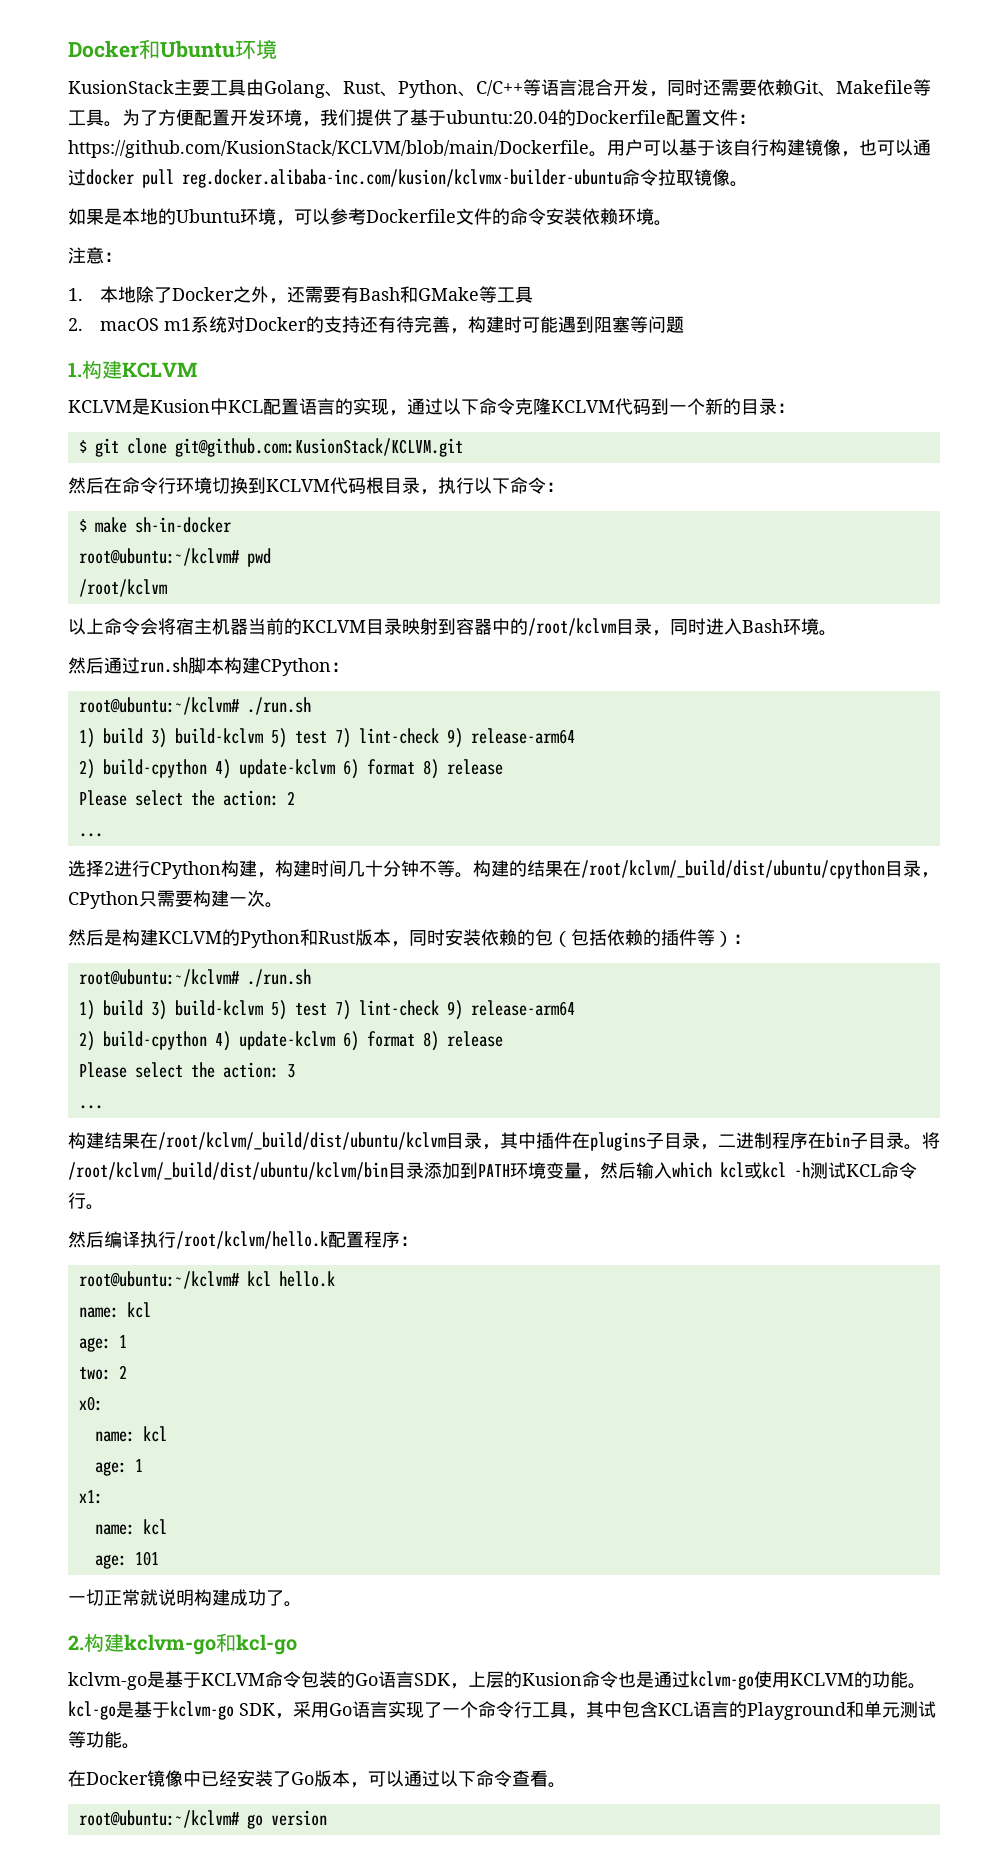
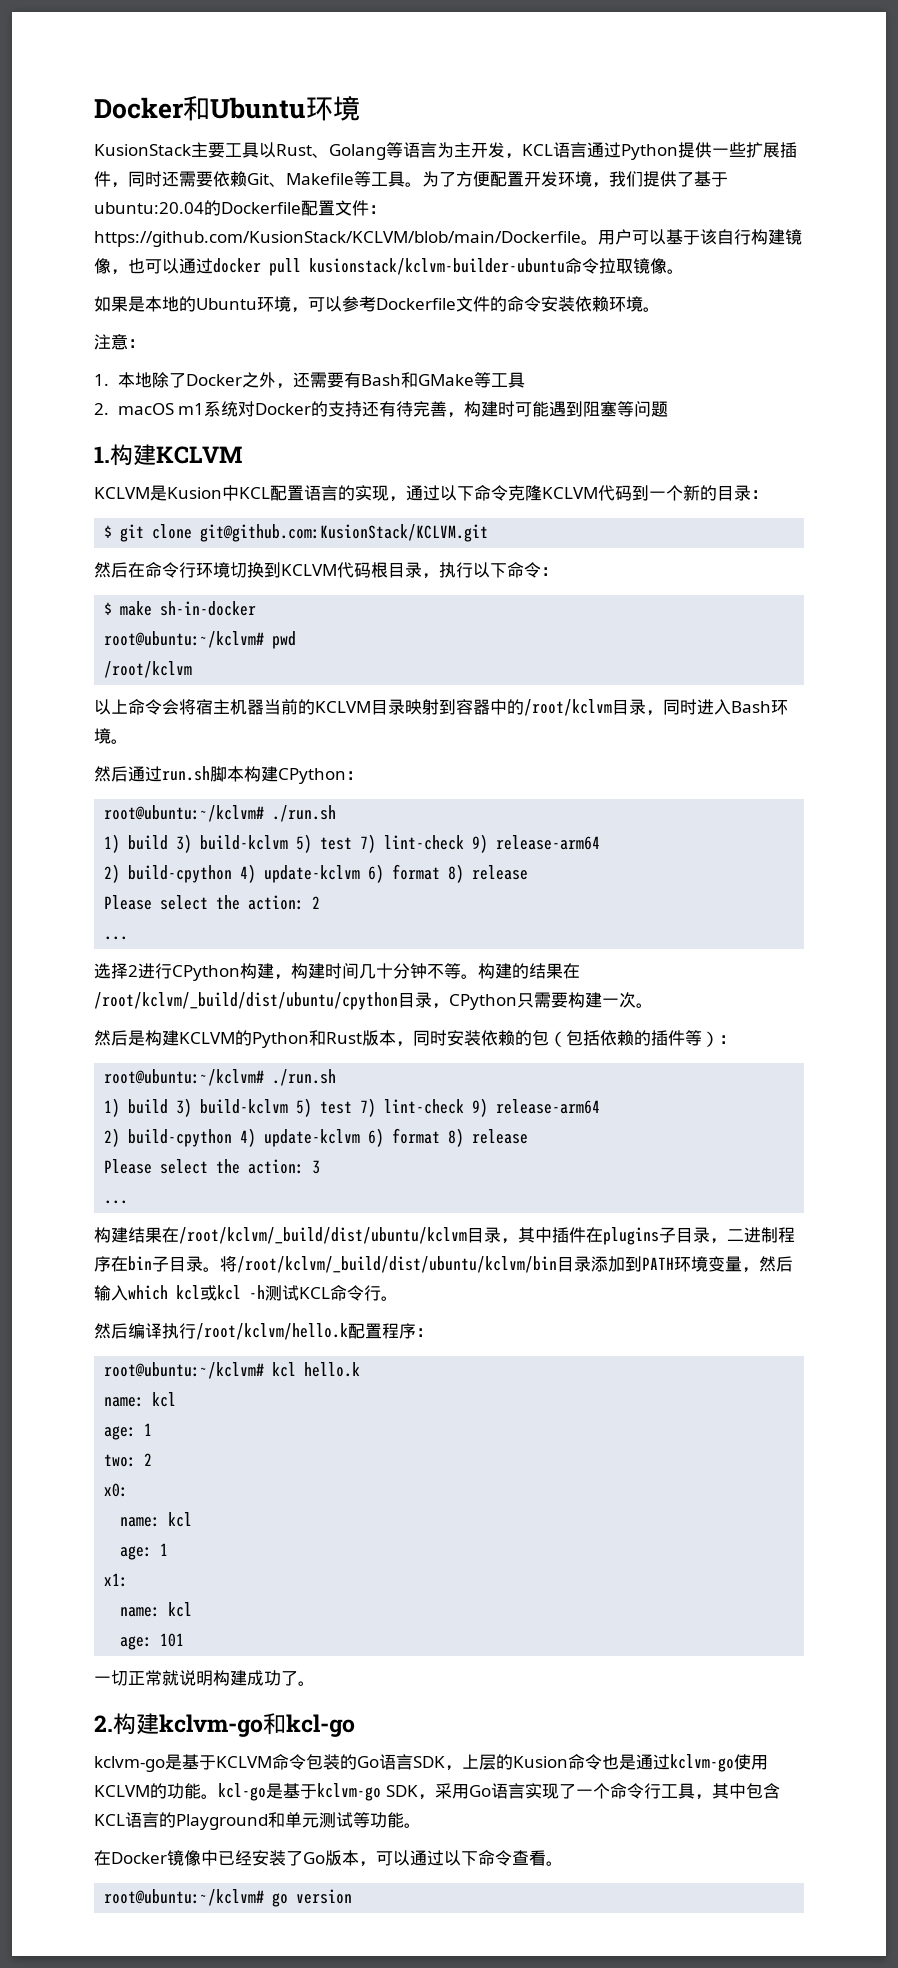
- KusionStack主要工具由Golang、Rust、Python、C/C++等语言混合开发，同时还需要依赖Git、Makefile等工具。
+ KusionStack主要工具以Rust、Golang等语言为主开发，KCL语言通过Python提供一些扩展插件，同时还需要依赖Git、Makefile等工具。
- 用户可以基于该自行构建镜像，也可以通过docker pull reg.docker.alibaba-inc.com/kusion/kclvmx-builder-ubuntu命令拉取镜像。
+ 用户可以基于该自行构建镜像，也可以通过docker pull kusionstack/kclvm-builder-ubuntu命令拉取镜像。

